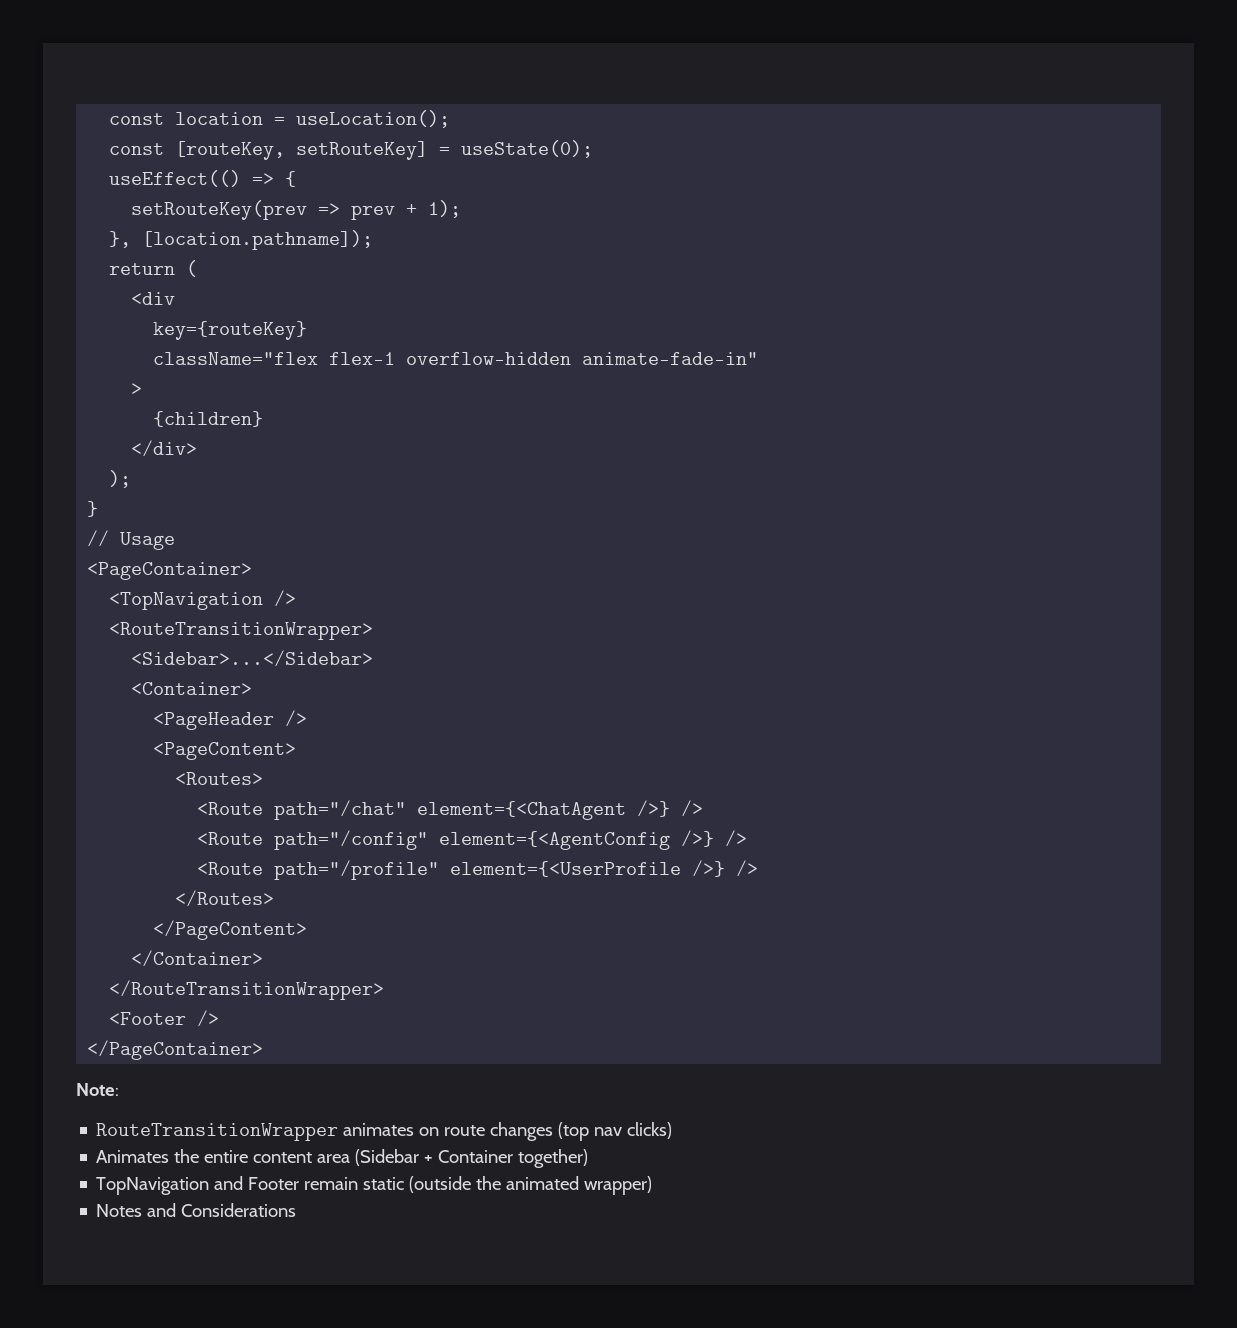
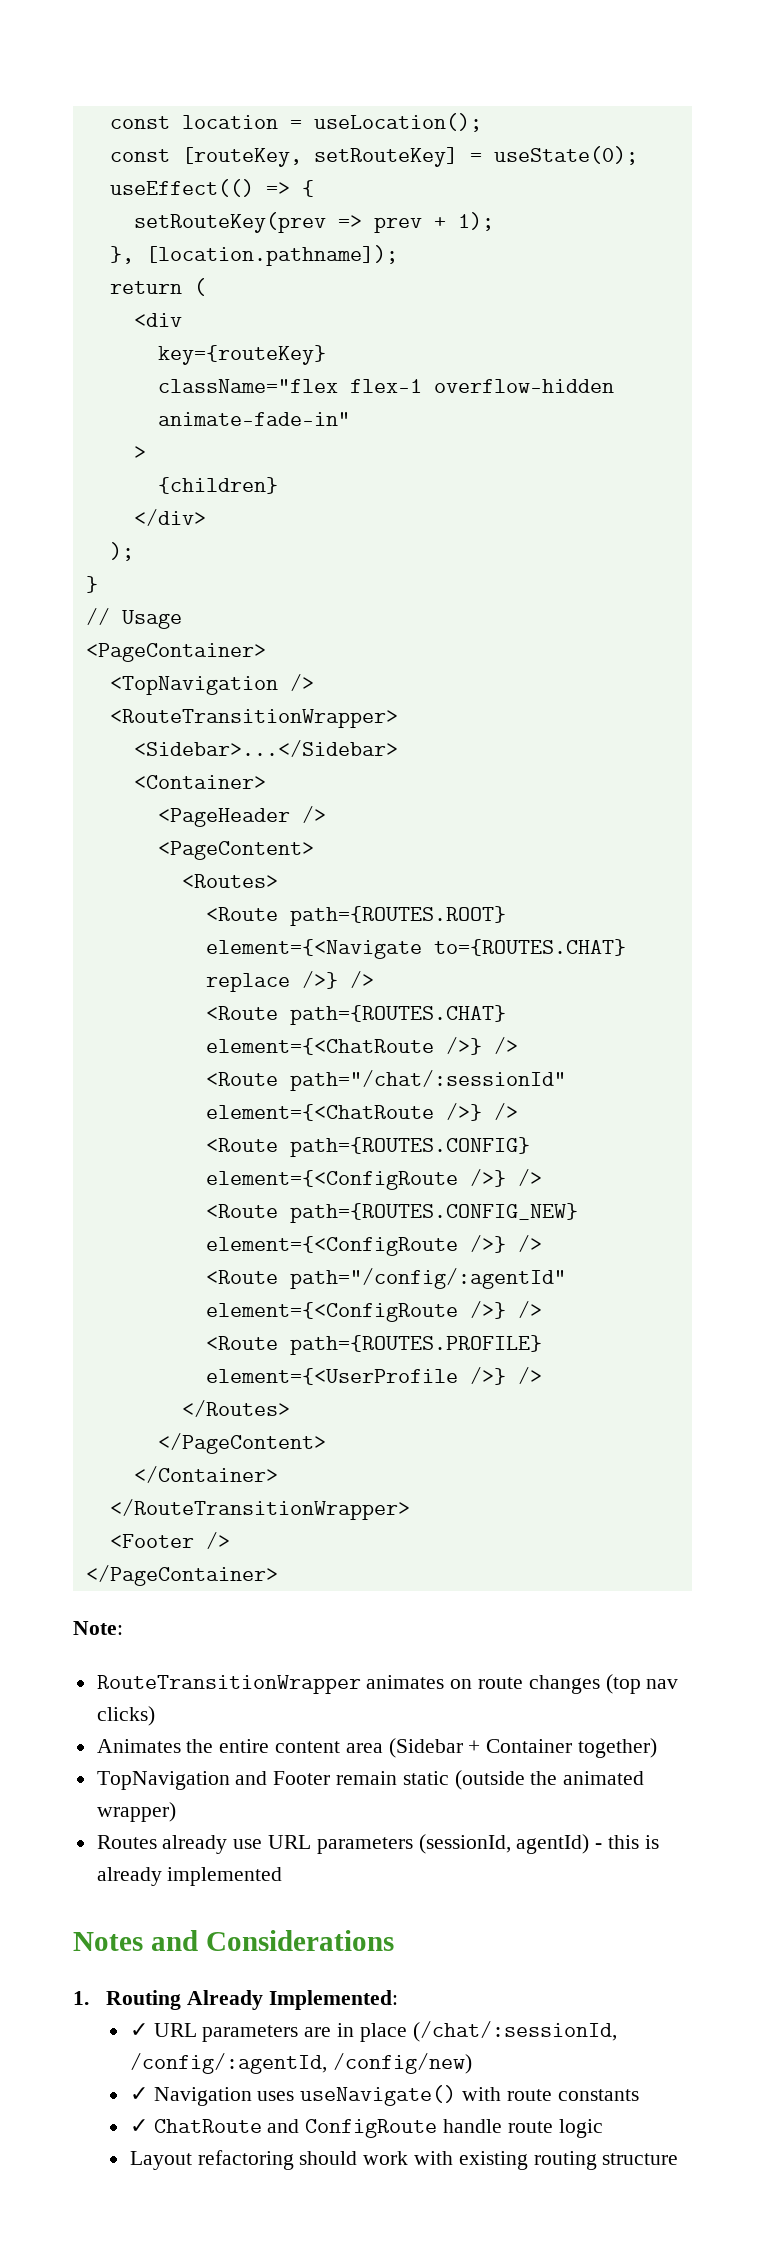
- <Route path="/chat" element={<ChatAgent />} />
- <Route path="/config" element={<AgentConfig />} />
- <Route path="/profile" element={<UserProfile />} />
+ <Route path={ROUTES.ROOT} element={<Navigate to={ROUTES.CHAT} replace />} />
+ <Route path={ROUTES.CHAT} element={<ChatRoute />} />
+ <Route path="/chat/:sessionId" element={<ChatRoute />} />
+ <Route path={ROUTES.CONFIG} element={<ConfigRoute />} />
+ <Route path={ROUTES.CONFIG_NEW} element={<ConfigRoute />} />
+ <Route path="/config/:agentId" element={<ConfigRoute />} />
+ <Route path={ROUTES.PROFILE} element={<UserProfile />} />
+ Routes already use URL parameters (sessionId, agentId) - this is already implemented
  Notes and Considerations
+ 1. Routing Already Implemented:
+ ✓ URL parameters are in place (/chat/:sessionId, /config/:agentId, /config/new)
+ ✓ Navigation uses useNavigate() with route constants
+ ✓ ChatRoute and ConfigRoute handle route logic
+ Layout refactoring should work with existing routing structure

